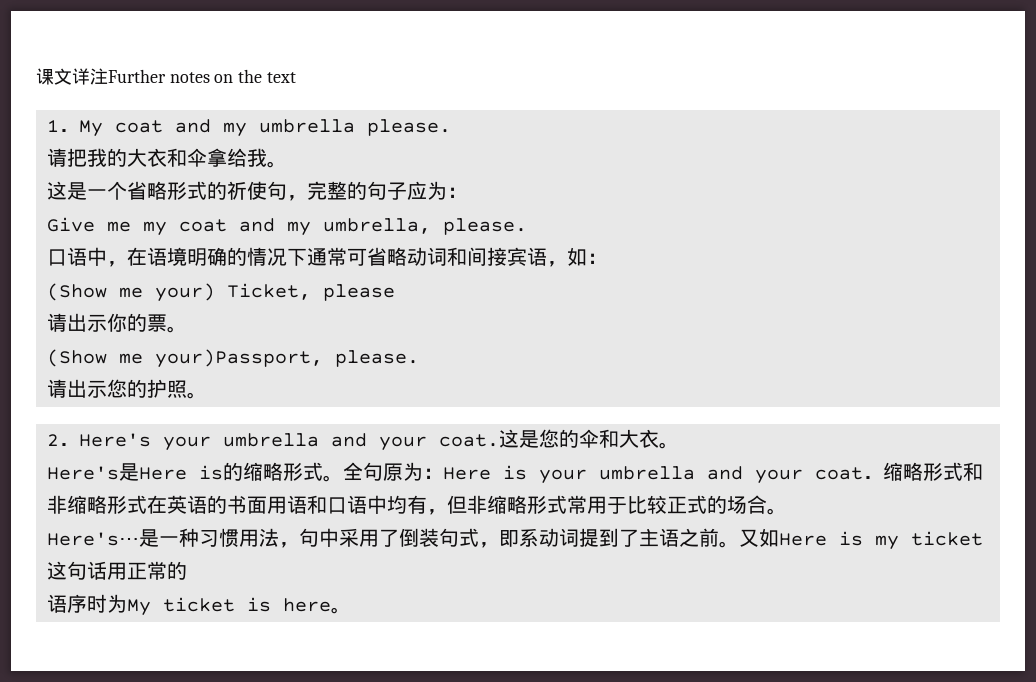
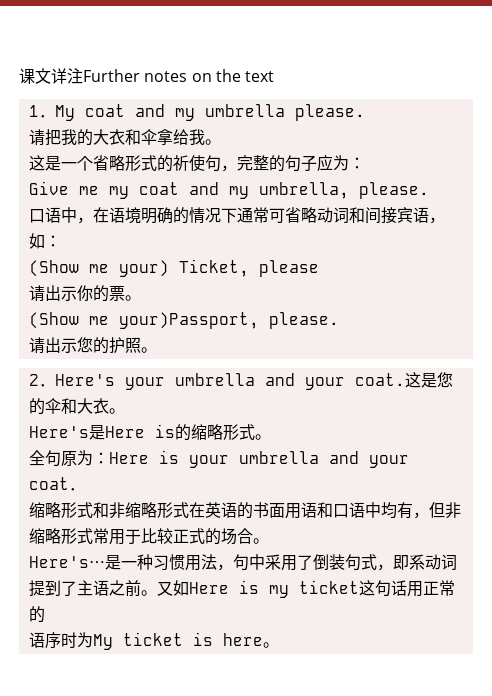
- Here's是Here is的缩略形式。全句原为：Here is your umbrella and your coat．缩略形式和非缩略形式在英语的书面用语和口语中均有，但非缩略形式常用于比较正式的场合。
+ Here's是Here is的缩略形式。
+ 全句原为：Here is your umbrella and your coat．
+ 缩略形式和非缩略形式在英语的书面用语和口语中均有，但非缩略形式常用于比较正式的场合。

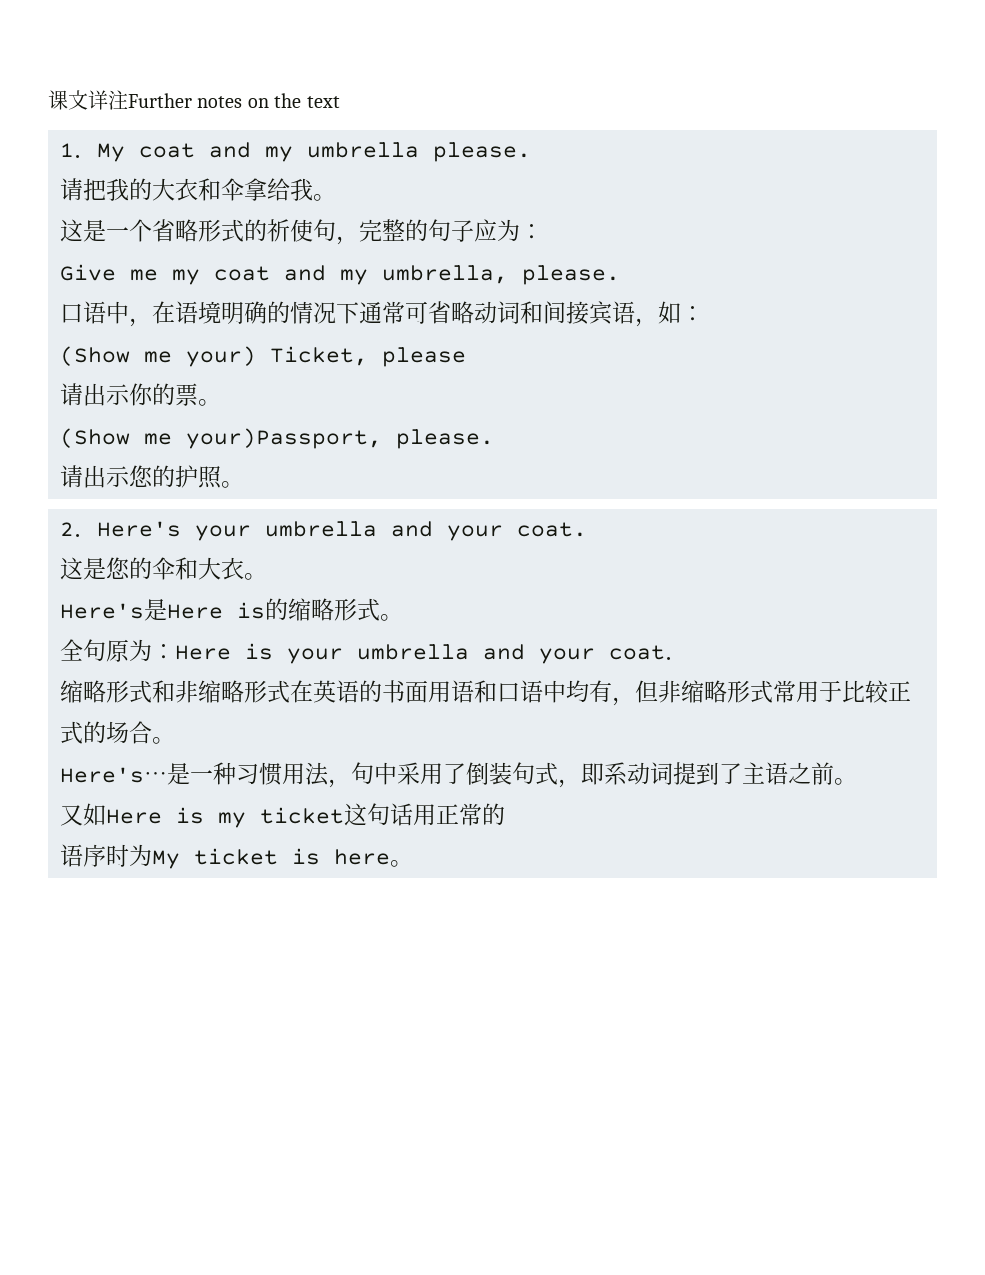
- 2．Here's your umbrella and your coat.这是您的伞和大衣。
+ 2．Here's your umbrella and your coat.
+ 这是您的伞和大衣。
- Here's⋯是一种习惯用法，句中采用了倒装句式，即系动词提到了主语之前。又如Here is my ticket这句话用正常的
+ Here's⋯是一种习惯用法，句中采用了倒装句式，即系动词提到了主语之前。
+ 又如Here is my ticket这句话用正常的

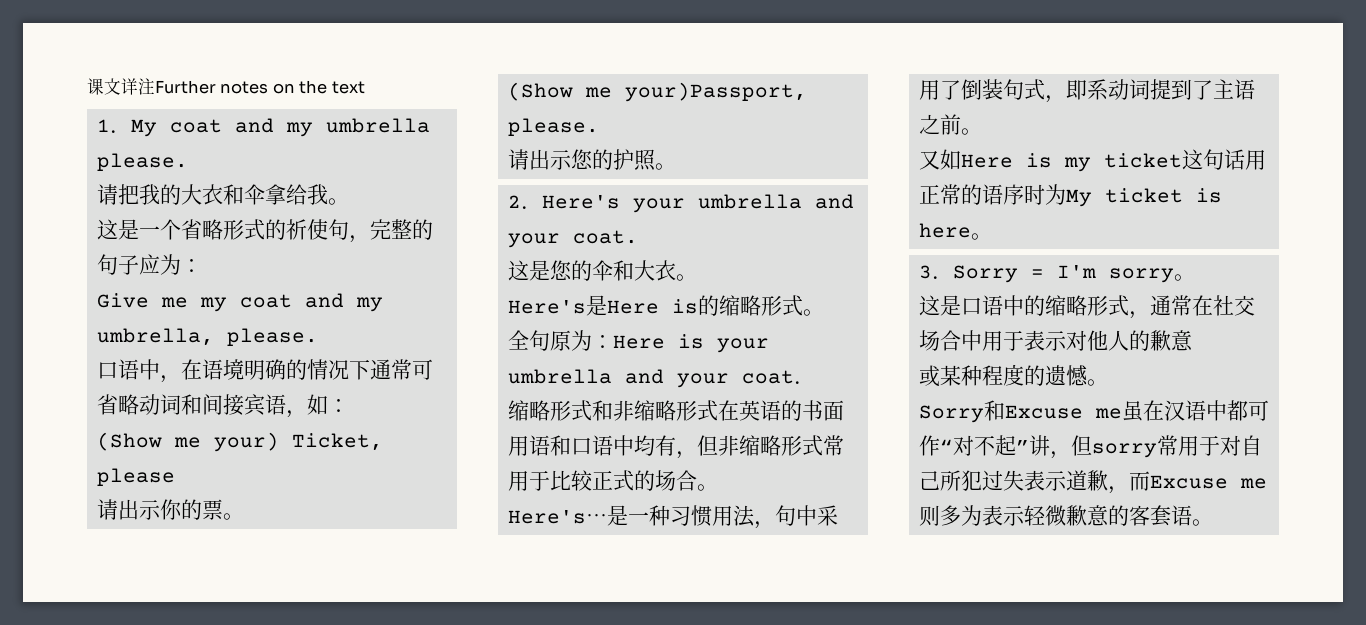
- 又如Here is my ticket这句话用正常的
- 语序时为My ticket is here。
+ 又如Here is my ticket这句话用正常的语序时为My ticket is here。
+ 3．Sorry = I'm sorry。
+ 这是口语中的缩略形式，通常在社交场合中用于表示对他人的歉意
+ 或某种程度的遗憾。
+ Sorry和Excuse me虽在汉语中都可作“对不起”讲，但sorry常用于对自己所犯过失表示道歉，而Excuse me则多为表示轻微歉意的客套语。

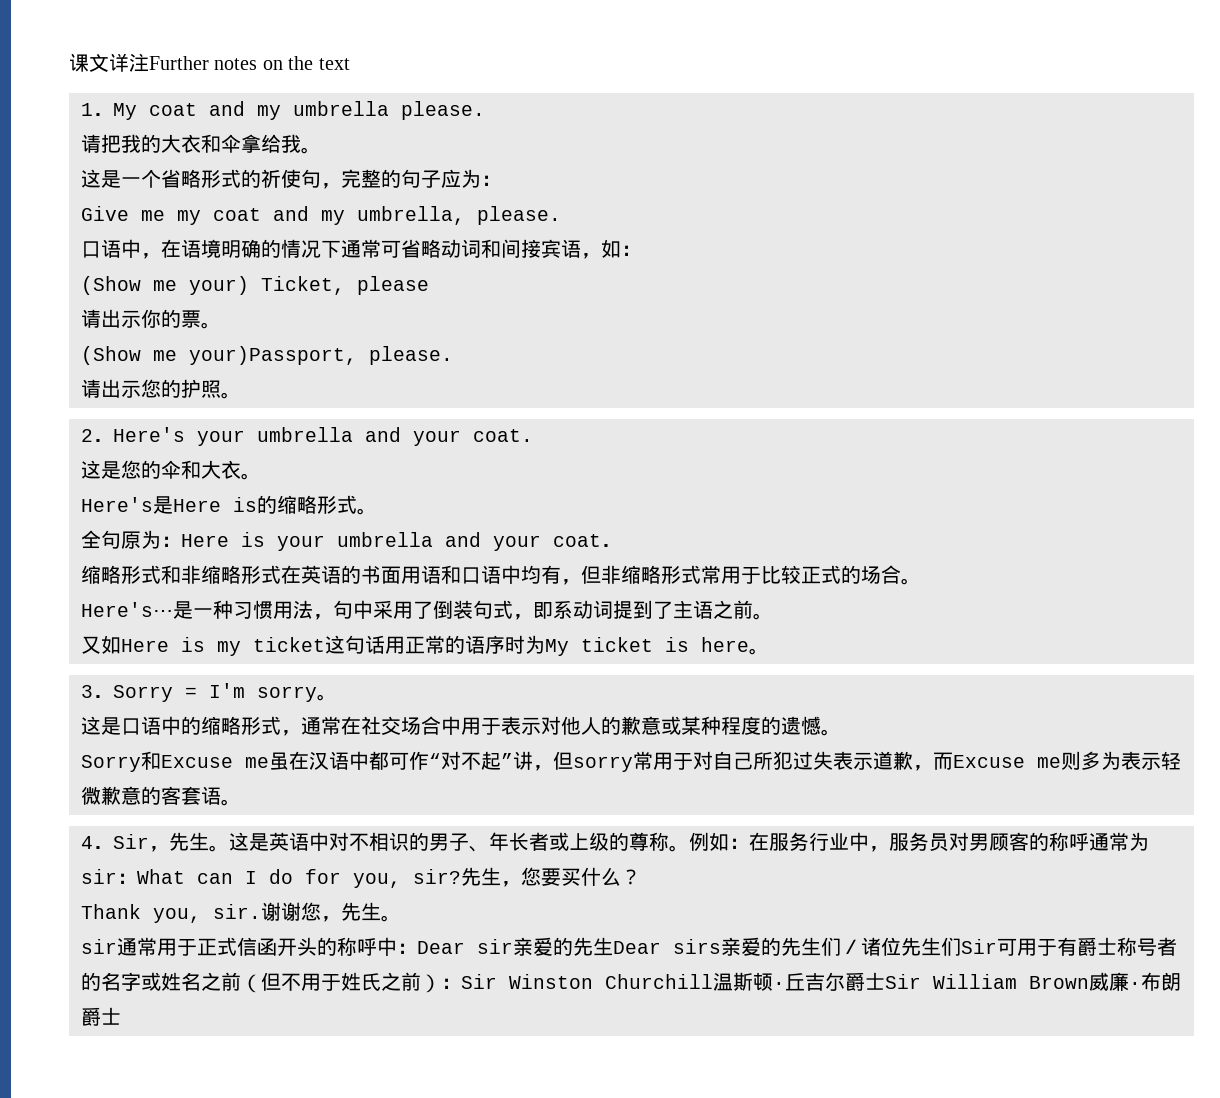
- 这是口语中的缩略形式，通常在社交场合中用于表示对他人的歉意
- 或某种程度的遗憾。
+ 这是口语中的缩略形式，通常在社交场合中用于表示对他人的歉意或某种程度的遗憾。
+ 4．Sir，先生。这是英语中对不相识的男子、年长者或上级的尊称。例如：在服务行业中，服务员对男顾客的称呼通常为sir：What can I do for you, sir?先生，您要买什么？
+ Thank you, sir.谢谢您，先生。
+ sir通常用于正式信函开头的称呼中：Dear sir亲爱的先生Dear sirs亲爱的先生们／诸位先生们Sir可用于有爵士称号者的名字或姓名之前（但不用于姓氏之前）：Sir Winston Churchill温斯顿·丘吉尔爵士Sir William Brown威廉·布朗爵士

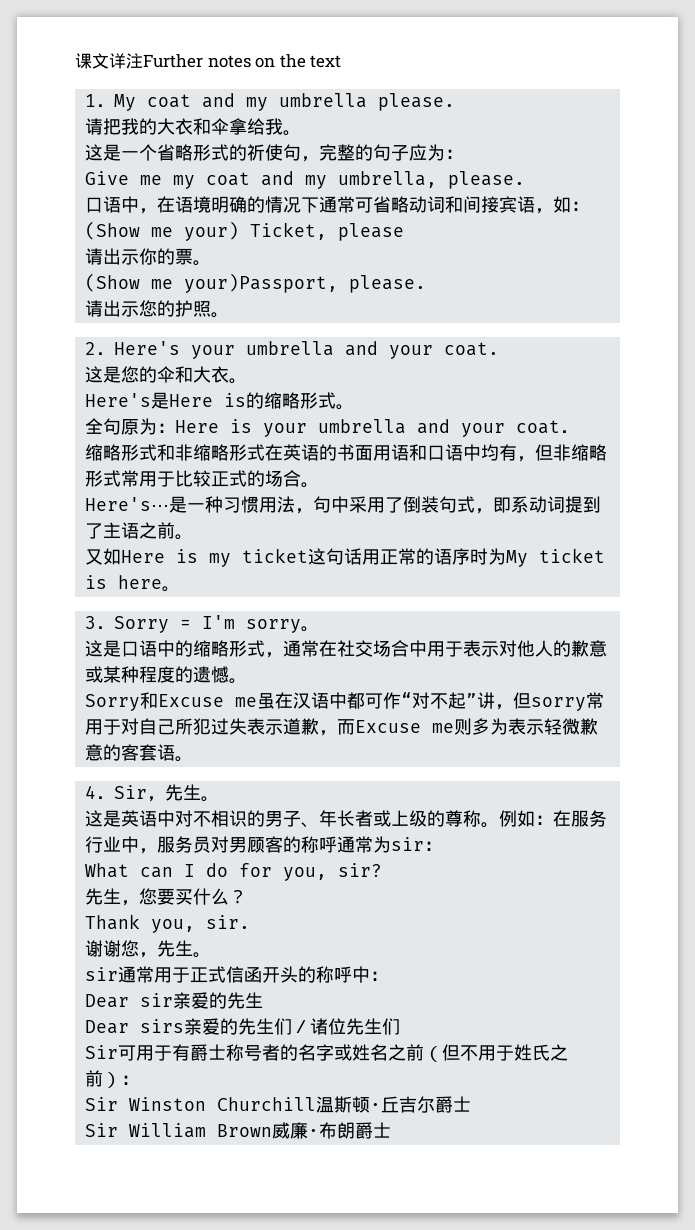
- 4．Sir，先生。这是英语中对不相识的男子、年长者或上级的尊称。
+ 4．Sir，先生。
+ 这是英语中对不相识的男子、年长者或上级的尊称。
- 例如：在服务行业中，服务员对男顾客的称呼通常为sir：What can I do for you, sir?先生，您要买什么？
+ 例如：在服务行业中，服务员对男顾客的称呼通常为sir：
+ What can I do for you, sir?
+ 先生，您要买什么？
- Thank you, sir.谢谢您，先生。
+ Thank you, sir.
+ 谢谢您，先生。
- sir通常用于正式信函开头的称呼中：Dear sir亲爱的先生Dear sirs亲爱的先生们／诸位先生们Sir可用于有爵士称号者的名字或姓名之前（但不用于姓氏之前）：Sir Winston Churchill温斯顿·丘吉尔爵士Sir William Brown威廉·布朗爵士
+ sir通常用于正式信函开头的称呼中：
+ Dear sir亲爱的先生
+ Dear sirs亲爱的先生们／诸位先生们
+ Sir可用于有爵士称号者的名字或姓名之前（但不用于姓氏之前）：
+ Sir Winston Churchill温斯顿·丘吉尔爵士
+ Sir William Brown威廉·布朗爵士

